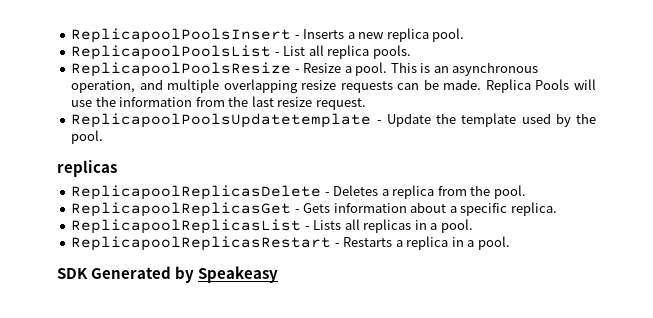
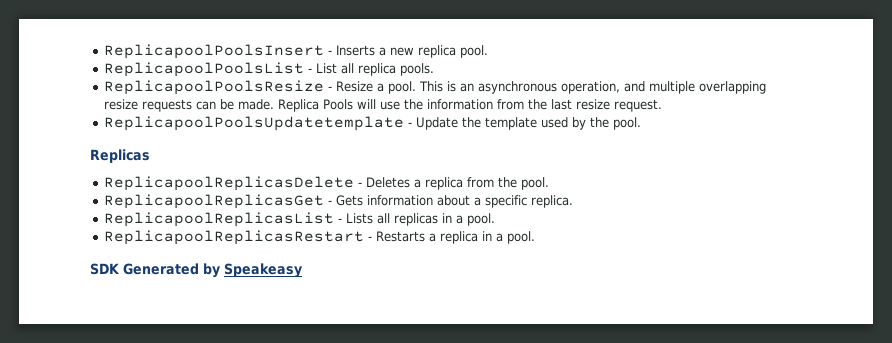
  ReplicapoolPoolsUpdatetemplate - Update the template used by the pool.
- replicas
+ Replicas

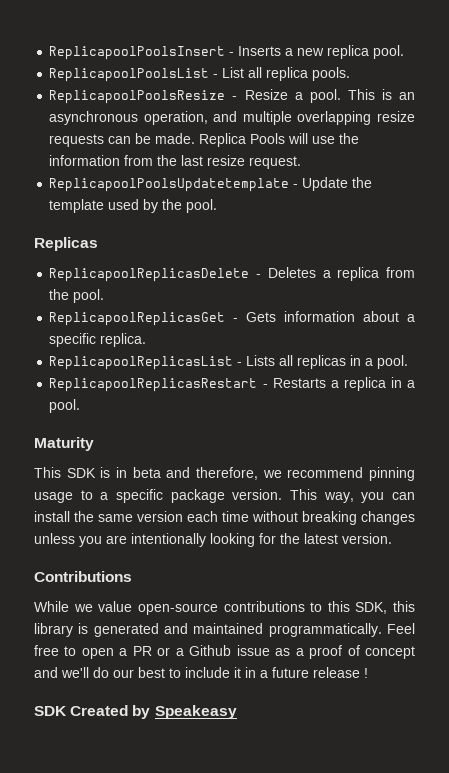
- SDK Generated by Speakeasy
+ Maturity
+ This SDK is in beta and therefore, we recommend pinning usage to a specific package version. This way, you can install the same version each time without breaking changes unless you are intentionally looking for the latest version.
+ Contributions
+ While we value open-source contributions to this SDK, this library is generated and maintained programmatically. Feel free to open a PR or a Github issue as a proof of concept and we'll do our best to include it in a future release !
+ SDK Created by Speakeasy

